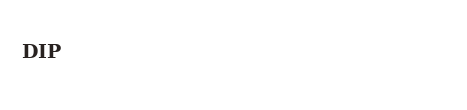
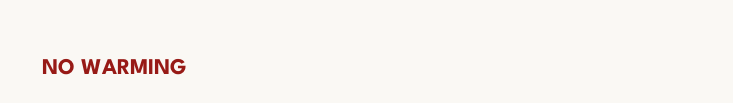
- DIP
+ NO WARMING

